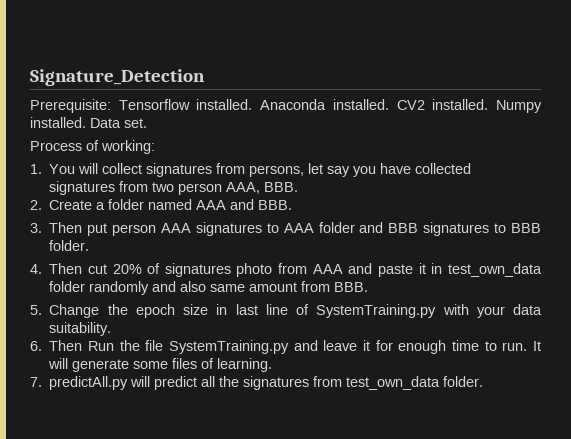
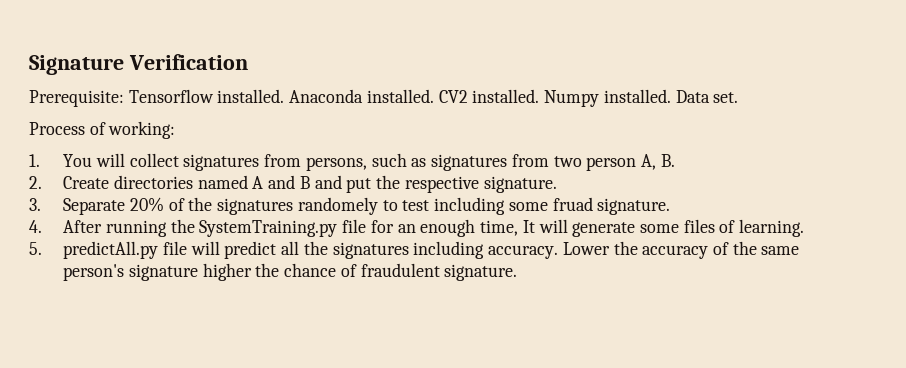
- Signature_Detection
+ Signature Verification
- 1. You will collect signatures from persons, let say you have collected signatures from two person AAA, BBB.
+ 1. You will collect signatures from persons, such as signatures from two person A, B.
- 2. Create a folder named AAA and BBB.
- 3. Then put person AAA signatures to AAA folder and BBB signatures to BBB folder.
- 4. Then cut 20% of signatures photo from AAA and paste it in test_own_data folder randomly and also same amount from BBB.
- 5. Change the epoch size in last line of SystemTraining.py with your data suitability.
- 6. Then Run the file SystemTraining.py and leave it for enough time to run. It will generate some files of learning.
+ 2. Create directories named A and B and put the respective signature.
+ 3. Separate 20% of the signatures randomely to test including some fruad signature.
+ 4. After running the SystemTraining.py file for an enough time, It will generate some files of learning.
- 7. predictAll.py will predict all the signatures from test_own_data folder.
+ 5. predictAll.py file will predict all the signatures including accuracy. Lower the accuracy of the same person's signature higher the chance of fraudulent signature.

